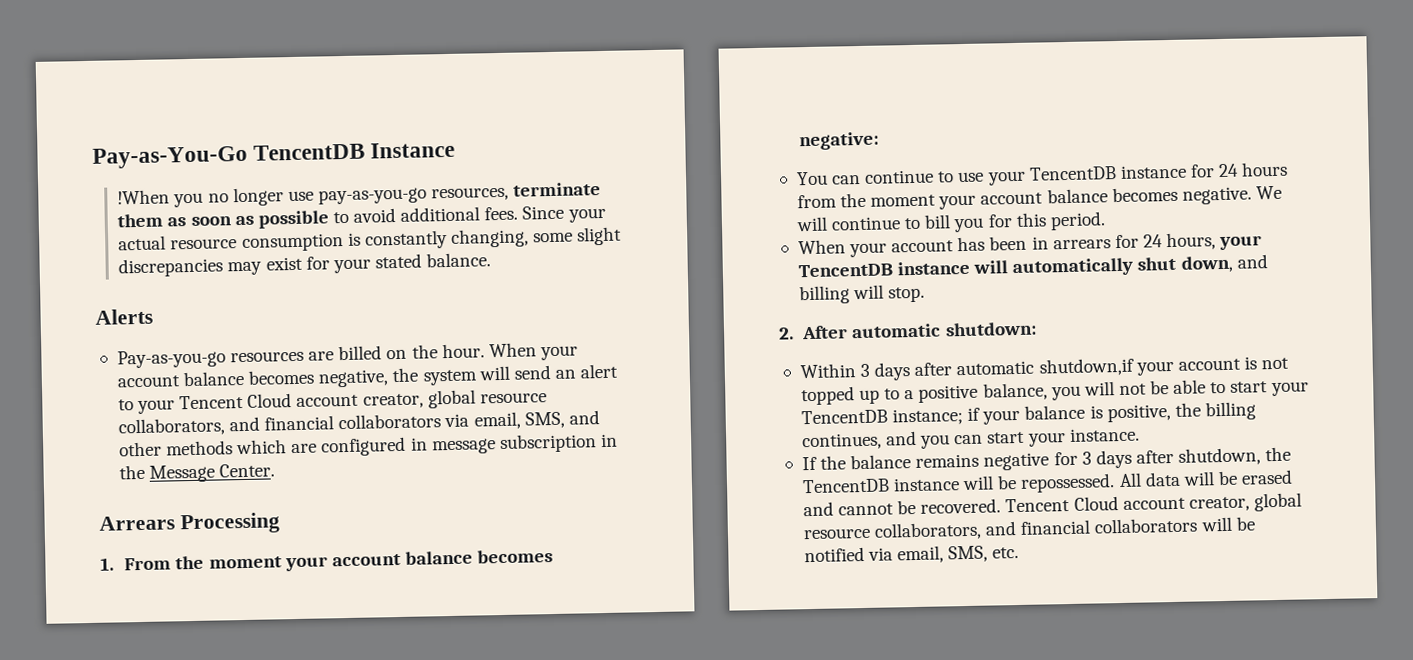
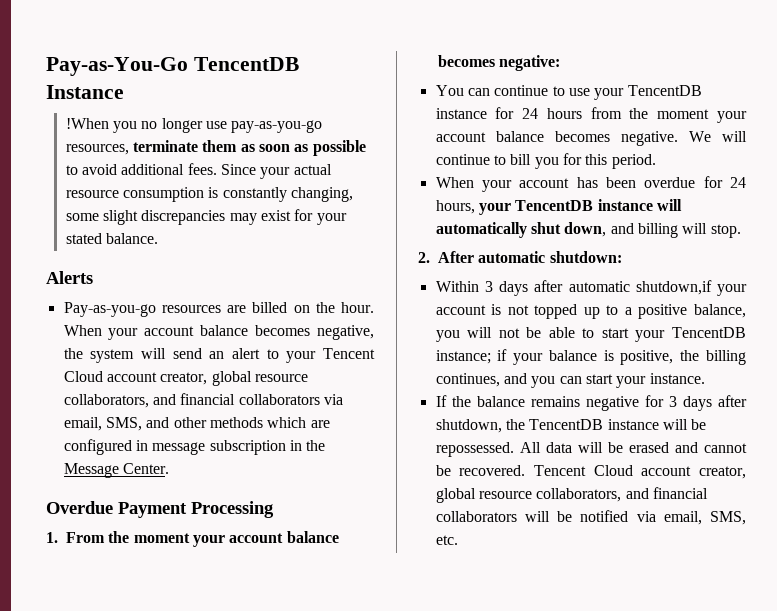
- Arrears Processing
+ Overdue Payment Processing
- When your account has been in arrears for 24 hours, your TencentDB instance will automatically shut down, and billing will stop.
+ When your account has been overdue for 24 hours, your TencentDB instance will automatically shut down, and billing will stop.

